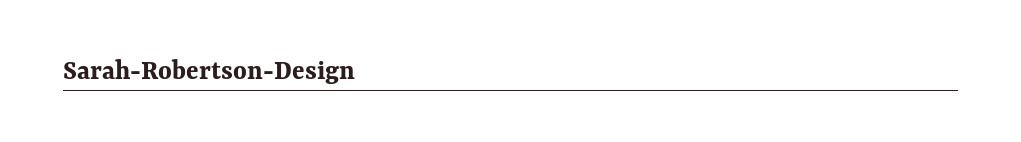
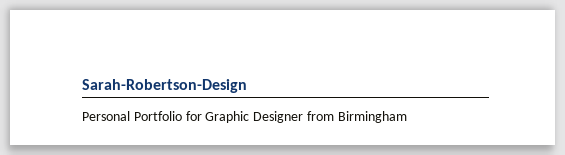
+ Personal Portfolio for Graphic Designer from Birmingham

